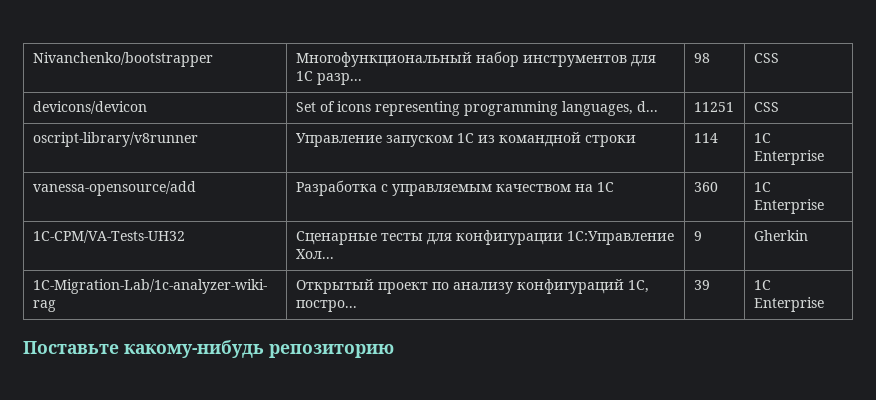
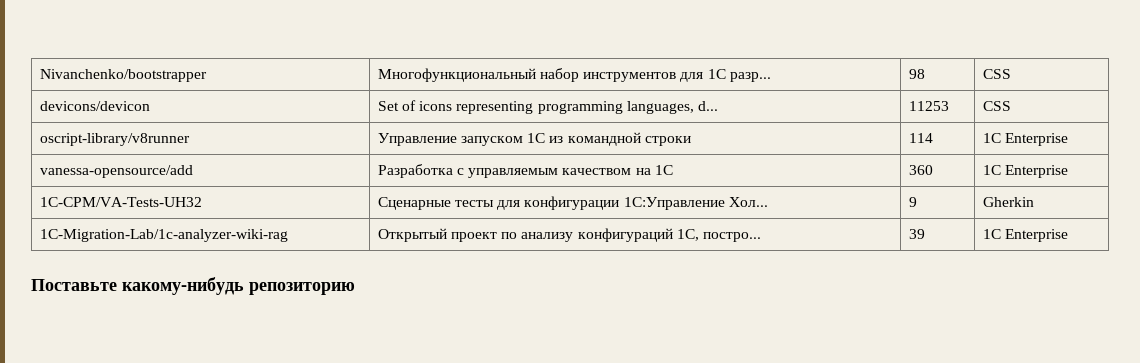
- devicons/devicon | Set of icons representing programming languages, d... | 11251 | CSS
+ devicons/devicon | Set of icons representing programming languages, d... | 11253 | CSS

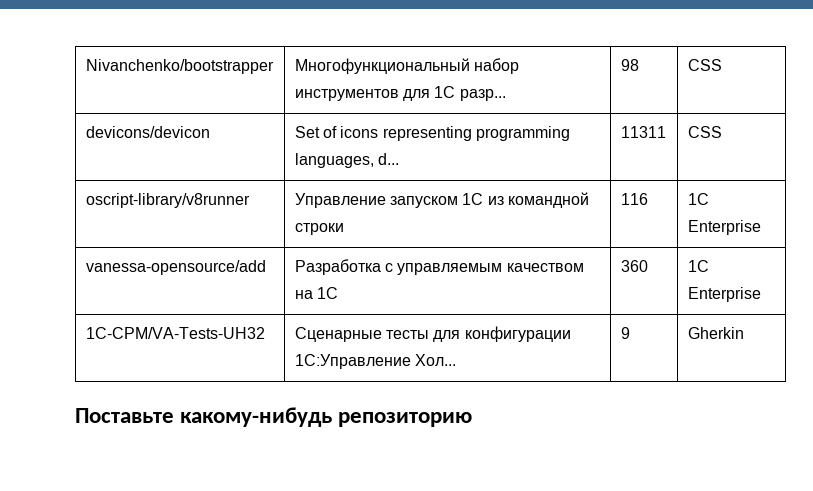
- devicons/devicon | Set of icons representing programming languages, d... | 11253 | CSS
+ devicons/devicon | Set of icons representing programming languages, d... | 11311 | CSS
- oscript-library/v8runner | Управление запуском 1С из командной строки | 114 | 1C Enterprise
+ oscript-library/v8runner | Управление запуском 1С из командной строки | 116 | 1C Enterprise
- 1C-Migration-Lab/1c-analyzer-wiki-rag | Открытый проект по анализу конфигураций 1С, постро... | 39 | 1C Enterprise

